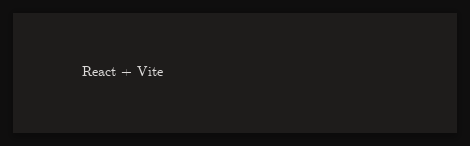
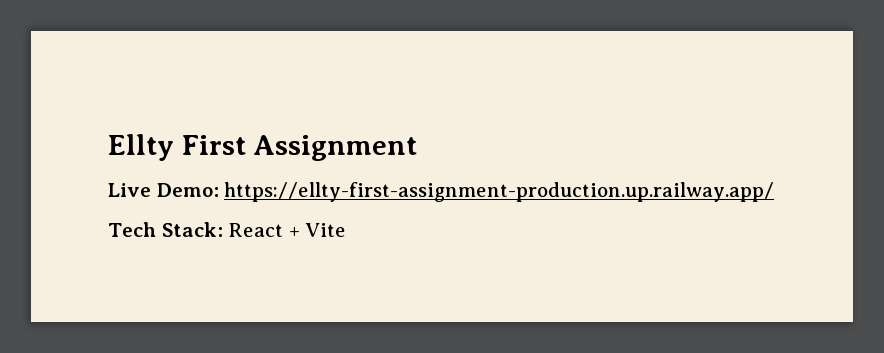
- React + Vite
+ Ellty First Assignment
+ Live Demo: https://ellty-first-assignment-production.up.railway.app/
+ Tech Stack: React + Vite

